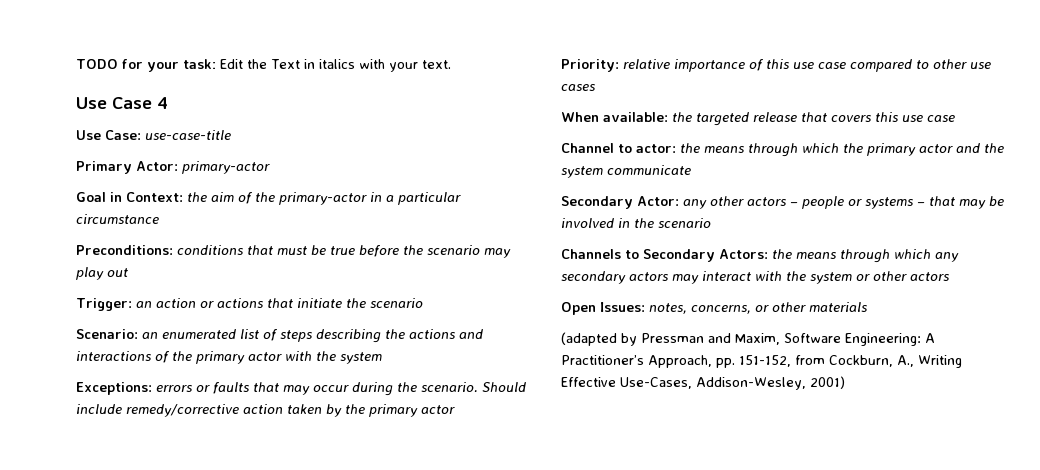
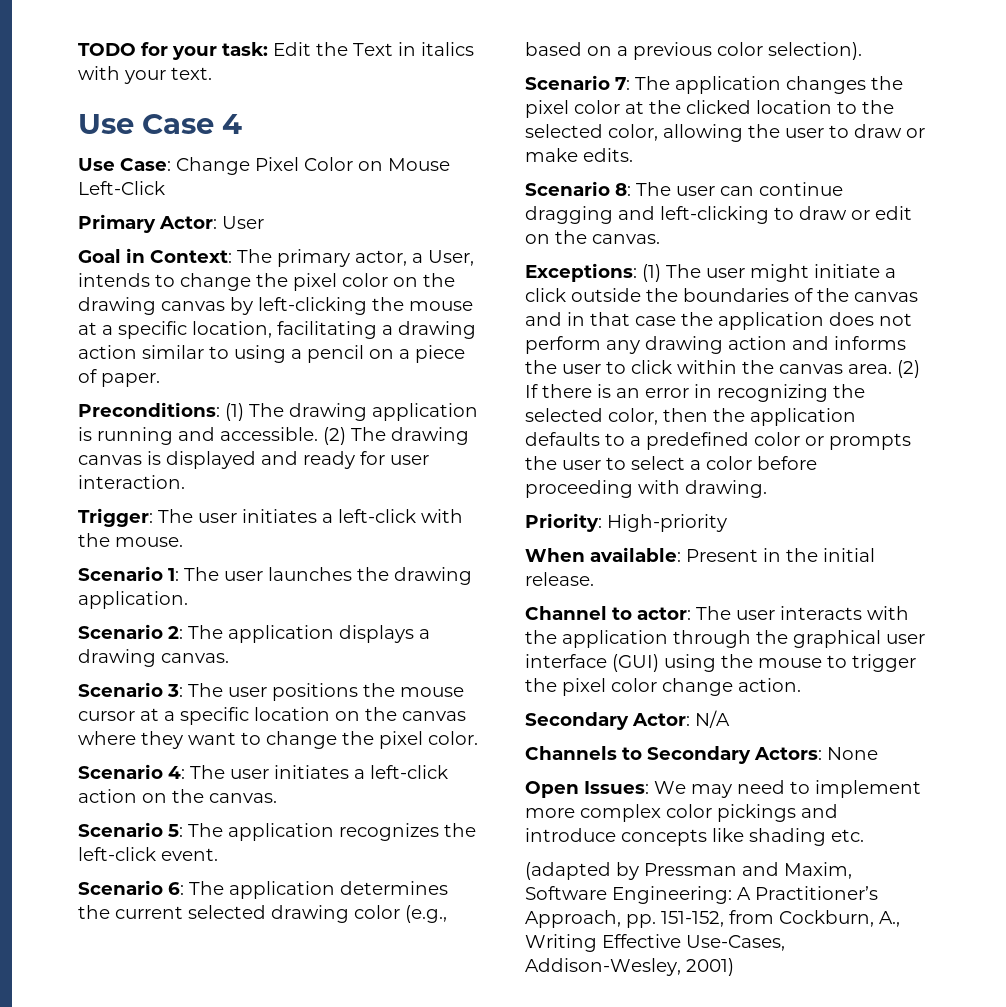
- Use Case: use-case-title
+ Use Case: Change Pixel Color on Mouse Left-Click
- Primary Actor: primary-actor
+ Primary Actor: User
- Goal in Context: the aim of the primary-actor in a particular circumstance
- Preconditions: conditions that must be true before the scenario may play out
- Trigger: an action or actions that initiate the scenario
- Scenario: an enumerated list of steps describing the actions and interactions of the primary actor with the system
- Exceptions: errors or faults that may occur during the scenario. Should include remedy/corrective action taken by the primary actor
- Priority: relative importance of this use case compared to other use cases
- When available: the targeted release that covers this use case
- Channel to actor: the means through which the primary actor and the system communicate
- Secondary Actor: any other actors – people or systems – that may be involved in the scenario
- Channels to Secondary Actors: the means through which any secondary actors may interact with the system or other actors
- Open Issues: notes, concerns, or other materials
+ Goal in Context: The primary actor, a User, intends to change the pixel color on the drawing canvas by left-clicking the mouse at a specific location, facilitating a drawing action similar to using a pencil on a piece of paper.
+ Preconditions: (1) The drawing application is running and accessible. (2) The drawing canvas is displayed and ready for user interaction.
+ Trigger: The user initiates a left-click with the mouse.
+ Scenario 1: The user launches the drawing application.
+ Scenario 2: The application displays a drawing canvas.
+ Scenario 3: The user positions the mouse cursor at a specific location on the canvas where they want to change the pixel color.
+ Scenario 4: The user initiates a left-click action on the canvas.
+ Scenario 5: The application recognizes the left-click event.
+ Scenario 6: The application determines the current selected drawing color (e.g., based on a previous color selection).
+ Scenario 7: The application changes the pixel color at the clicked location to the selected color, allowing the user to draw or make edits.
+ Scenario 8: The user can continue dragging and left-clicking to draw or edit on the canvas.
+ Exceptions: (1) The user might initiate a click outside the boundaries of the canvas and in that case the application does not perform any drawing action and informs the user to click within the canvas area. (2) If there is an error in recognizing the selected color, then the application defaults to a predefined color or prompts the user to select a color before proceeding with drawing.
+ Priority: High-priority
+ When available: Present in the initial release.
+ Channel to actor: The user interacts with the application through the graphical user interface (GUI) using the mouse to trigger the pixel color change action.
+ Secondary Actor: N/A
+ Channels to Secondary Actors: None
+ Open Issues: We may need to implement more complex color pickings and introduce concepts like shading etc.

